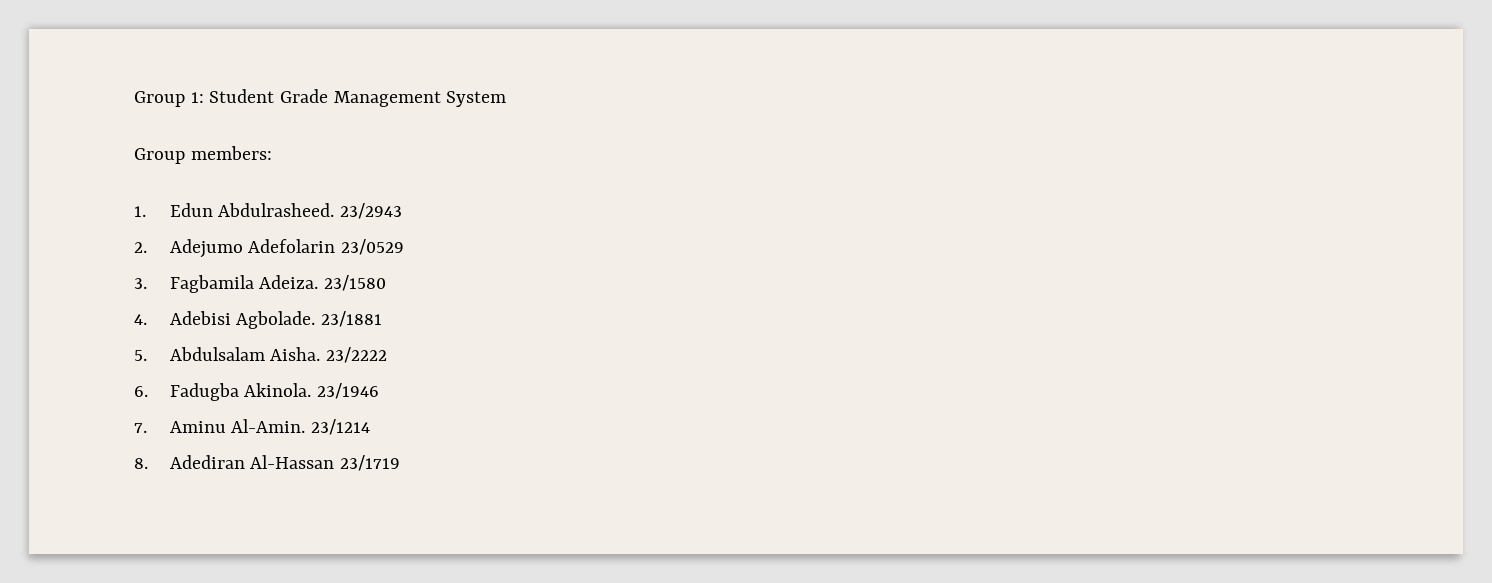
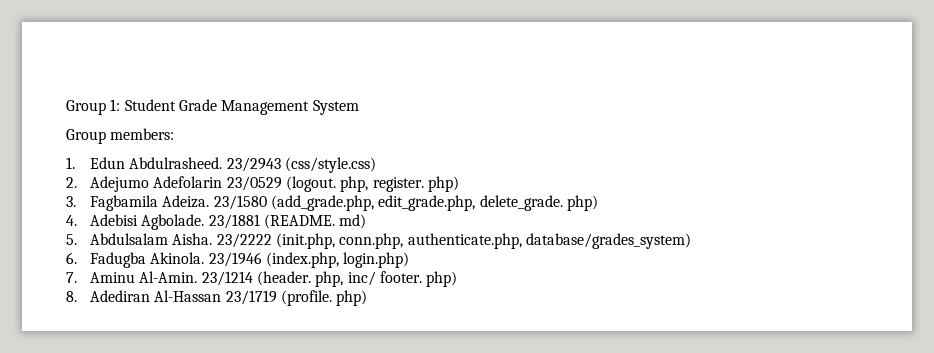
- 23/2943
+ 23/2943 (css/style.css)
- 2. Adejumo Adefolarin 23/0529
+ 2. Adejumo Adefolarin 23/0529 (logout. php, register. php)
- 23/1580
+ 23/1580 (add_grade.php, edit_grade.php, delete_grade. php)
- 23/1881
+ 23/1881 (README. md)
- 23/2222
+ 23/2222 (init.php, conn.php, authenticate.php, database/grades_system)
- 23/1946
+ 23/1946 (index.php, login.php)
- 23/1214
+ 23/1214 (header. php, inc/ footer. php)
- 8. Adediran Al-Hassan 23/1719
+ 8. Adediran Al-Hassan 23/1719 (profile. php)

